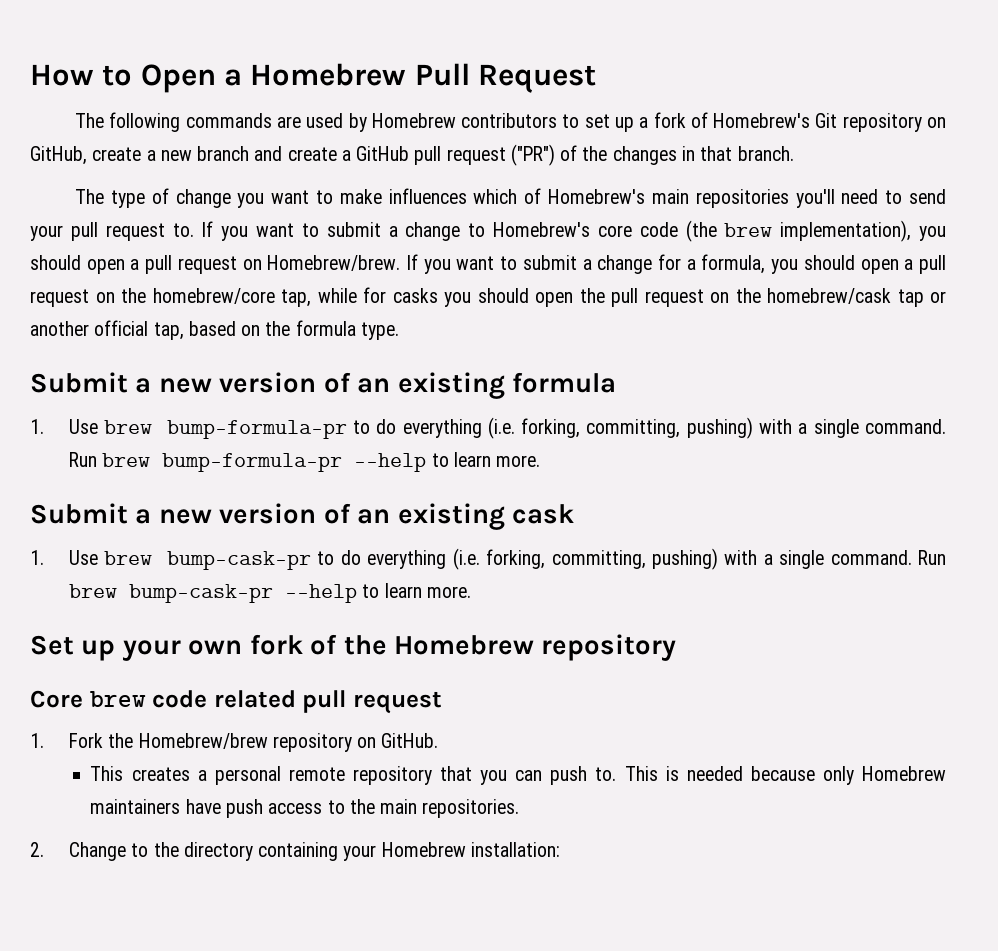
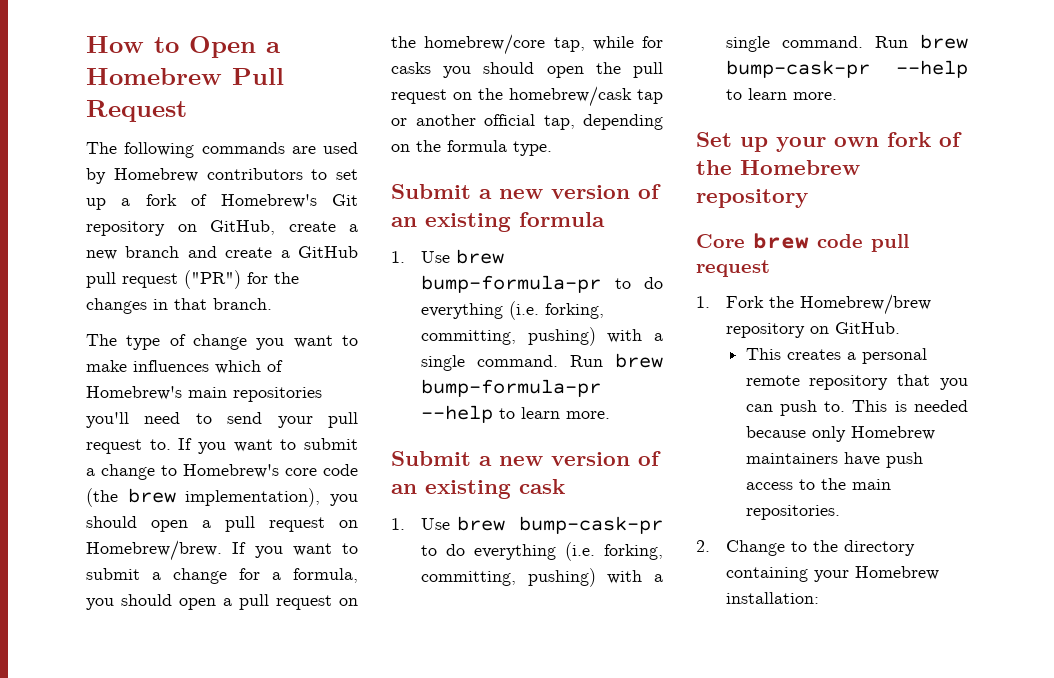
- The following commands are used by Homebrew contributors to set up a fork of Homebrew's Git repository on GitHub, create a new branch and create a GitHub pull request ("PR") of the changes in that branch.
+ The following commands are used by Homebrew contributors to set up a fork of Homebrew's Git repository on GitHub, create a new branch and create a GitHub pull request ("PR") for the changes in that branch.
- If you want to submit a change for a formula, you should open a pull request on the homebrew/core tap, while for casks you should open the pull request on the homebrew/cask tap or another official tap, based on the formula type.
+ If you want to submit a change for a formula, you should open a pull request on the homebrew/core tap, while for casks you should open the pull request on the homebrew/cask tap or another official tap, depending on the formula type.
- Core brew code related pull request
+ Core brew code pull request

